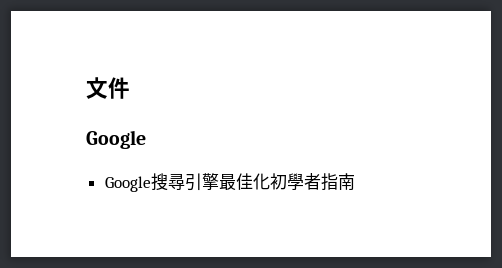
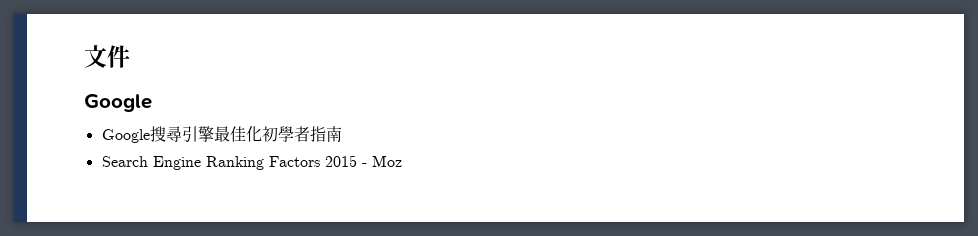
+ Search Engine Ranking Factors 2015 - Moz

